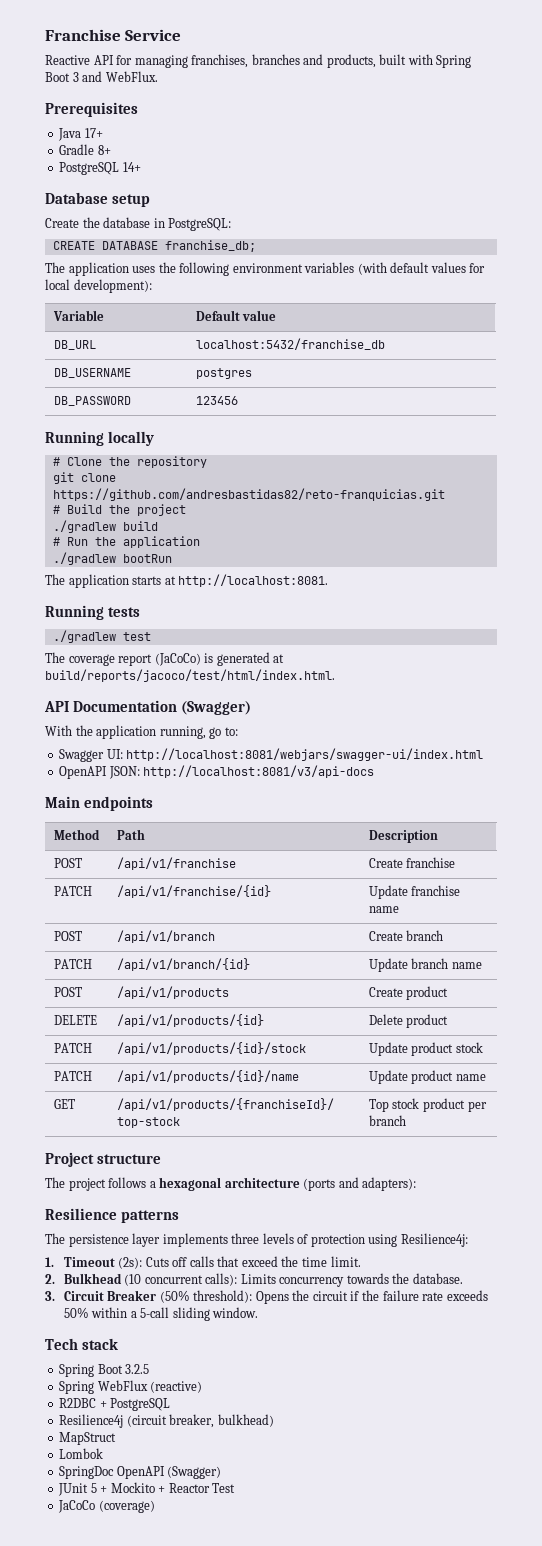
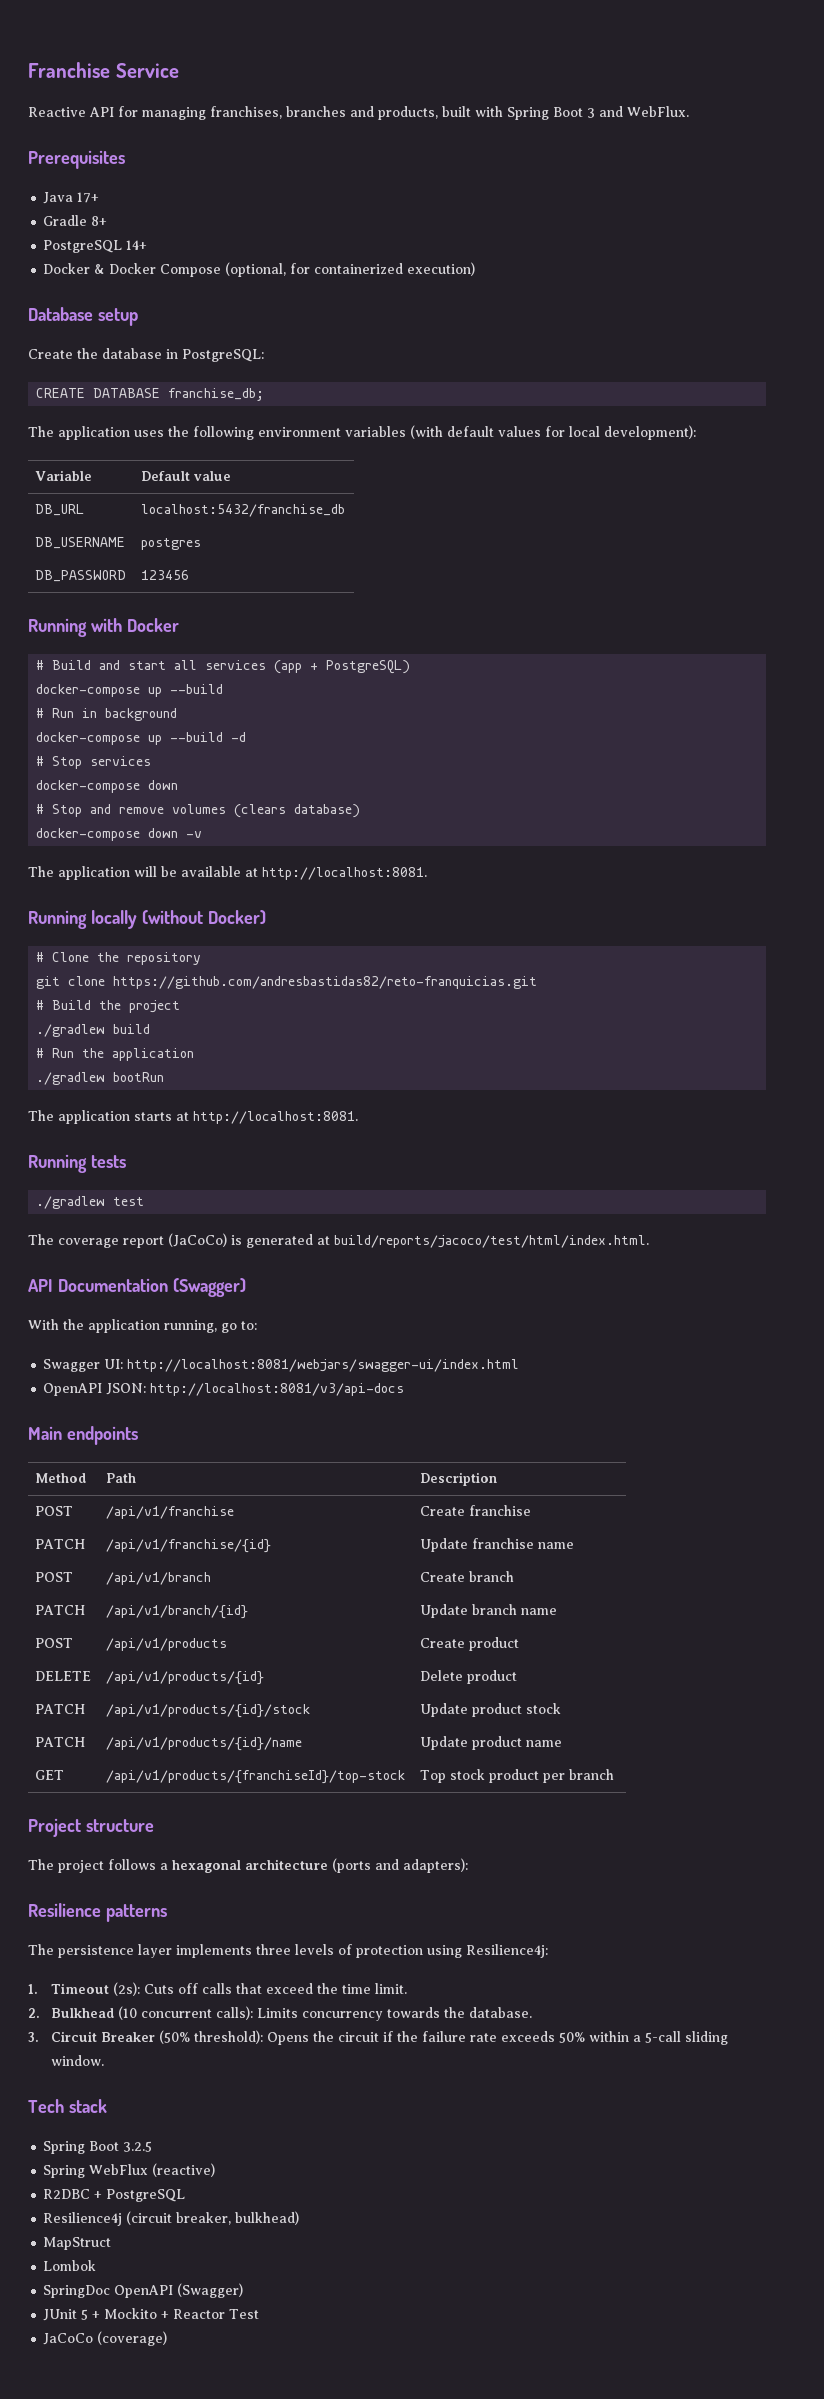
+ Docker & Docker Compose (optional, for containerized execution)
+ Running with Docker
+ # Build and start all services (app + PostgreSQL)
+ docker-compose up --build
+ # Run in background
+ docker-compose up --build -d
+ # Stop services
+ docker-compose down
+ # Stop and remove volumes (clears database)
+ docker-compose down -v
+ The application will be available at http://localhost:8081.
- Running locally
+ Running locally (without Docker)

